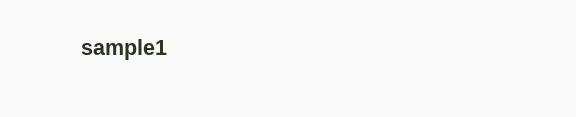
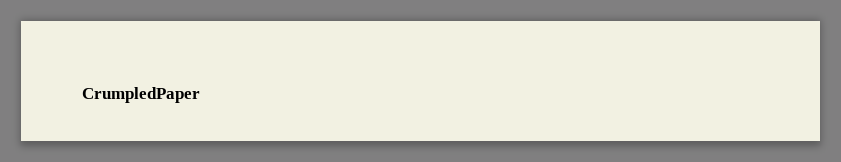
- sample1
+ CrumpledPaper

